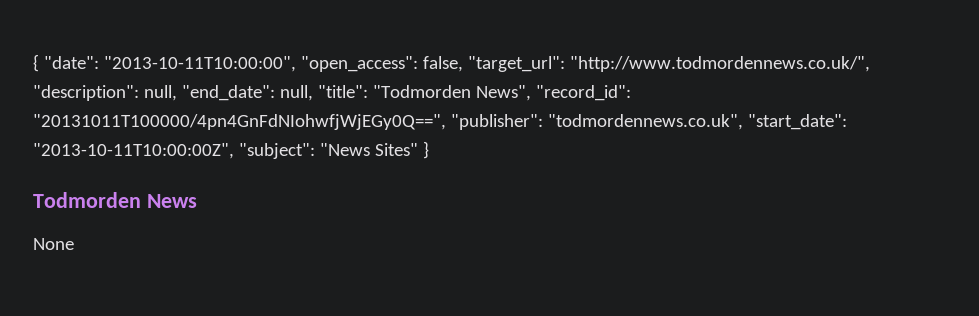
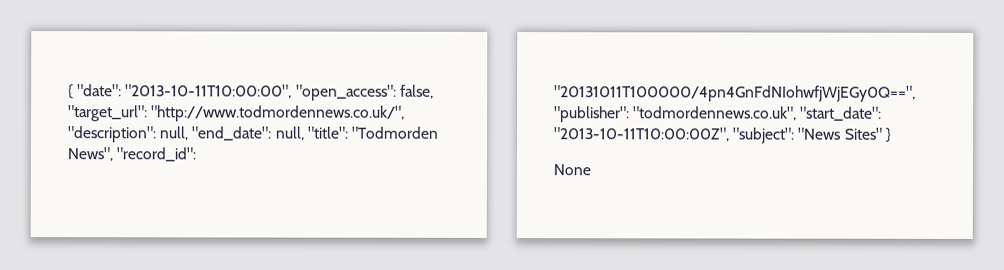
- Todmorden News

